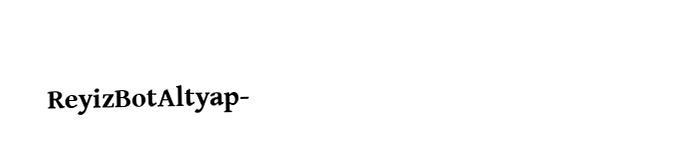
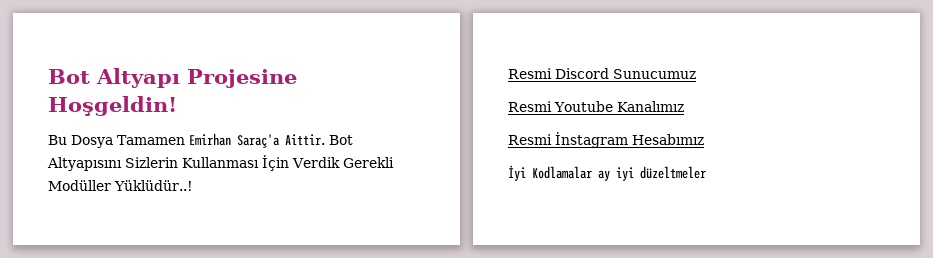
- ReyizBotAltyap-
+ Bot Altyapı Projesine Hoşgeldin!
+ Bu Dosya Tamamen Emirhan Saraç'a Aittir. Bot Altyapısını Sizlerin Kullanması İçin Verdik Gerekli Modüller Yüklüdür..!
+ Resmi Discord Sunucumuz
+ Resmi Youtube Kanalımız
+ Resmi İnstagram Hesabımız
+ İyi Kodlamalar ay iyi düzeltmeler

